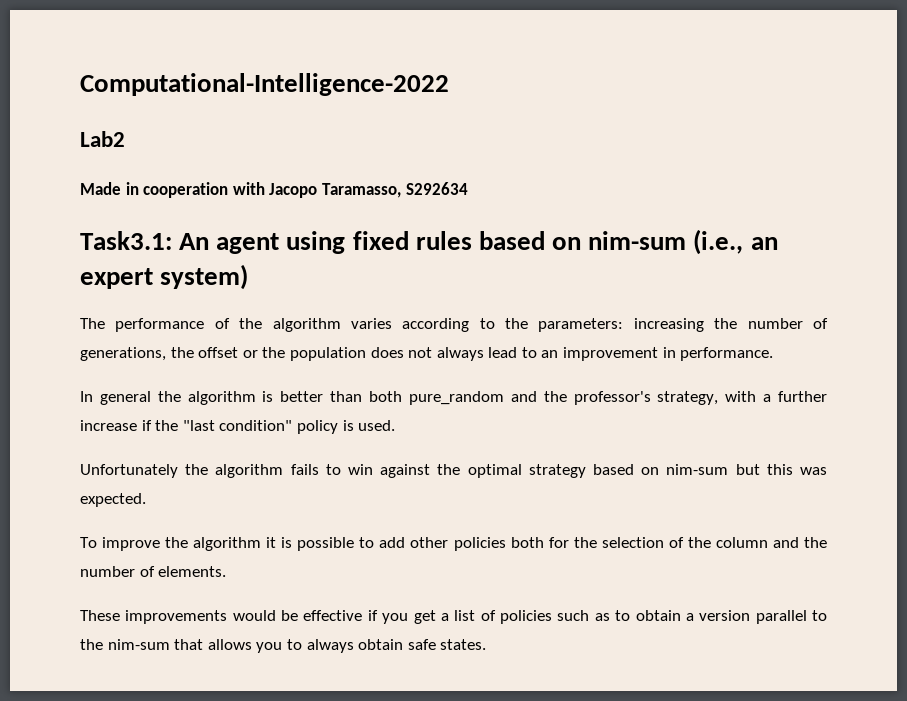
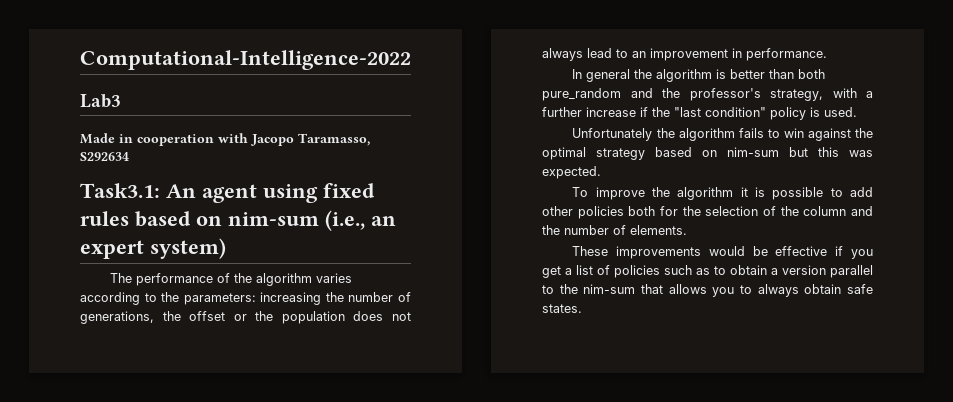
- Lab2
+ Lab3

